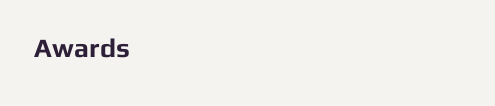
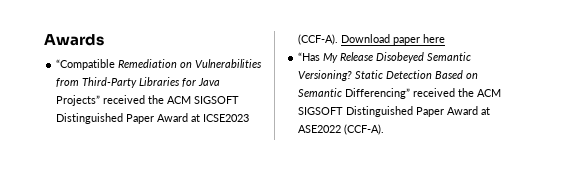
+ “Compatible Remediation on Vulnerabilities from Third-Party Libraries for Java Projects” received the ACM SIGSOFT Distinguished Paper Award at ICSE2023 (CCF-A). Download paper here
+ “Has My Release Disobeyed Semantic Versioning? Static Detection Based on Semantic Differencing” received the ACM SIGSOFT Distinguished Paper Award at ASE2022 (CCF-A).

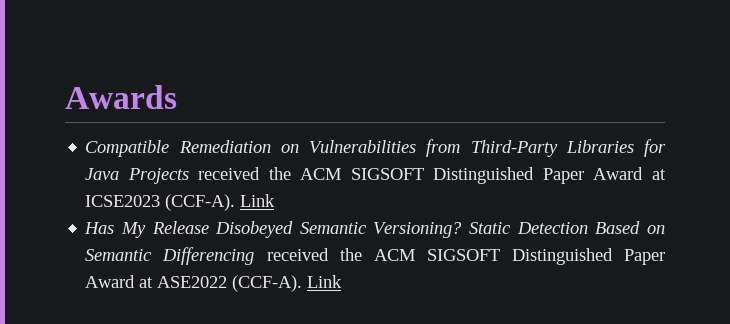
- “Compatible Remediation on Vulnerabilities from Third-Party Libraries for Java Projects” received the ACM SIGSOFT Distinguished Paper Award at ICSE2023 (CCF-A). Download paper here
- “Has My Release Disobeyed Semantic Versioning?
+ Compatible Remediation on Vulnerabilities from Third-Party Libraries for Java Projects received the ACM SIGSOFT Distinguished Paper Award at ICSE2023 (CCF-A). Link
+ Has My Release Disobeyed Semantic Versioning?
- Static Detection Based on Semantic Differencing” received the ACM SIGSOFT Distinguished Paper Award at ASE2022 (CCF-A).
+ Static Detection Based on Semantic Differencing received the ACM SIGSOFT Distinguished Paper Award at ASE2022 (CCF-A). Link

